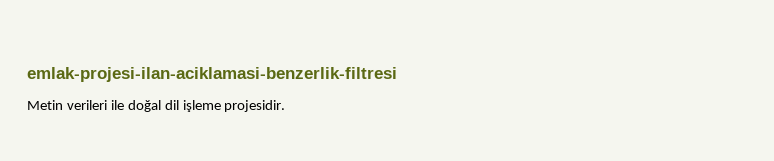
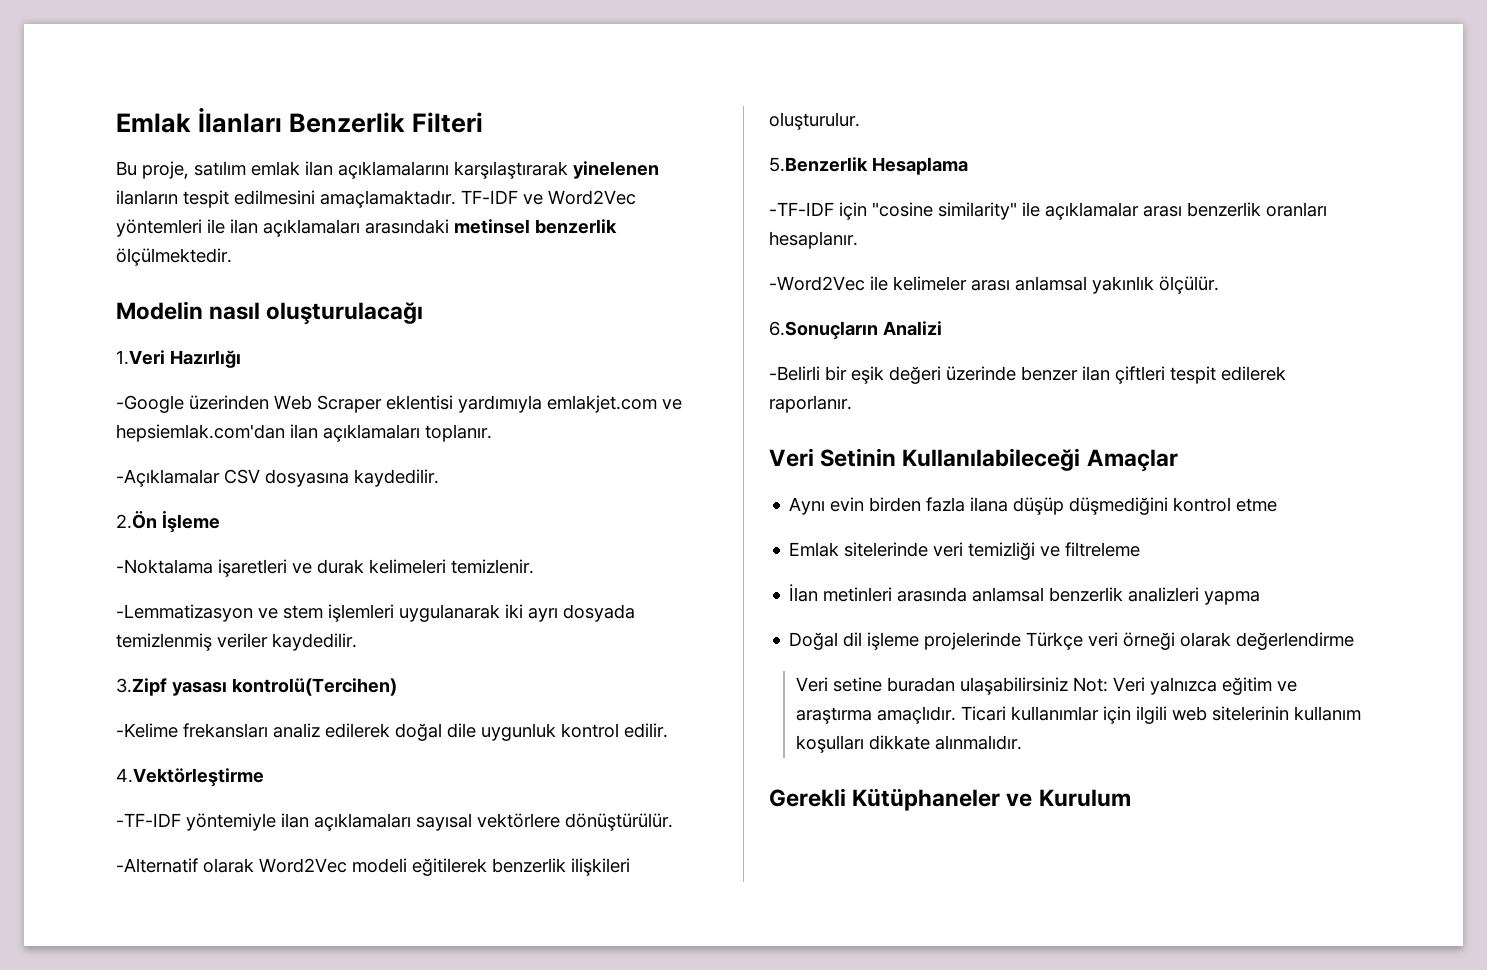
- emlak-projesi-ilan-aciklamasi-benzerlik-filtresi
- Metin verileri ile doğal dil işleme projesidir.
+ Emlak İlanları Benzerlik Filteri
+ Bu proje, satılım emlak ilan açıklamalarını karşılaştırarak yinelenen ilanların tespit edilmesini amaçlamaktadır. TF-IDF ve Word2Vec yöntemleri ile ilan açıklamaları arasındaki metinsel benzerlik ölçülmektedir.
+ Modelin nasıl oluşturulacağı
+ 1.Veri Hazırlığı
+ -Google üzerinden Web Scraper eklentisi yardımıyla emlakjet.com ve hepsiemlak.com'dan ilan açıklamaları toplanır.
+ -Açıklamalar CSV dosyasına kaydedilir.
+ 2.Ön İşleme
+ -Noktalama işaretleri ve durak kelimeleri temizlenir.
+ -Lemmatizasyon ve stem işlemleri uygulanarak iki ayrı dosyada temizlenmiş veriler kaydedilir.
+ 3.Zipf yasası kontrolü(Tercihen)
+ -Kelime frekansları analiz edilerek doğal dile uygunluk kontrol edilir.
+ 4.Vektörleştirme
+ -TF-IDF yöntemiyle ilan açıklamaları sayısal vektörlere dönüştürülür.
+ -Alternatif olarak Word2Vec modeli eğitilerek benzerlik ilişkileri oluşturulur.
+ 5.Benzerlik Hesaplama
+ -TF-IDF için "cosine similarity" ile açıklamalar arası benzerlik oranları hesaplanır.
+ -Word2Vec ile kelimeler arası anlamsal yakınlık ölçülür.
+ 6.Sonuçların Analizi
+ -Belirli bir eşik değeri üzerinde benzer ilan çiftleri tespit edilerek raporlanır.
+ Veri Setinin Kullanılabileceği Amaçlar
+ Aynı evin birden fazla ilana düşüp düşmediğini kontrol etme
+ Emlak sitelerinde veri temizliği ve filtreleme
+ İlan metinleri arasında anlamsal benzerlik analizleri yapma
+ Doğal dil işleme projelerinde Türkçe veri örneği olarak değerlendirme
+ Veri setine buradan ulaşabilirsiniz Not: Veri yalnızca eğitim ve araştırma amaçlıdır. Ticari kullanımlar için ilgili web sitelerinin kullanım koşulları dikkate alınmalıdır.
+ Gerekli Kütüphaneler ve Kurulum

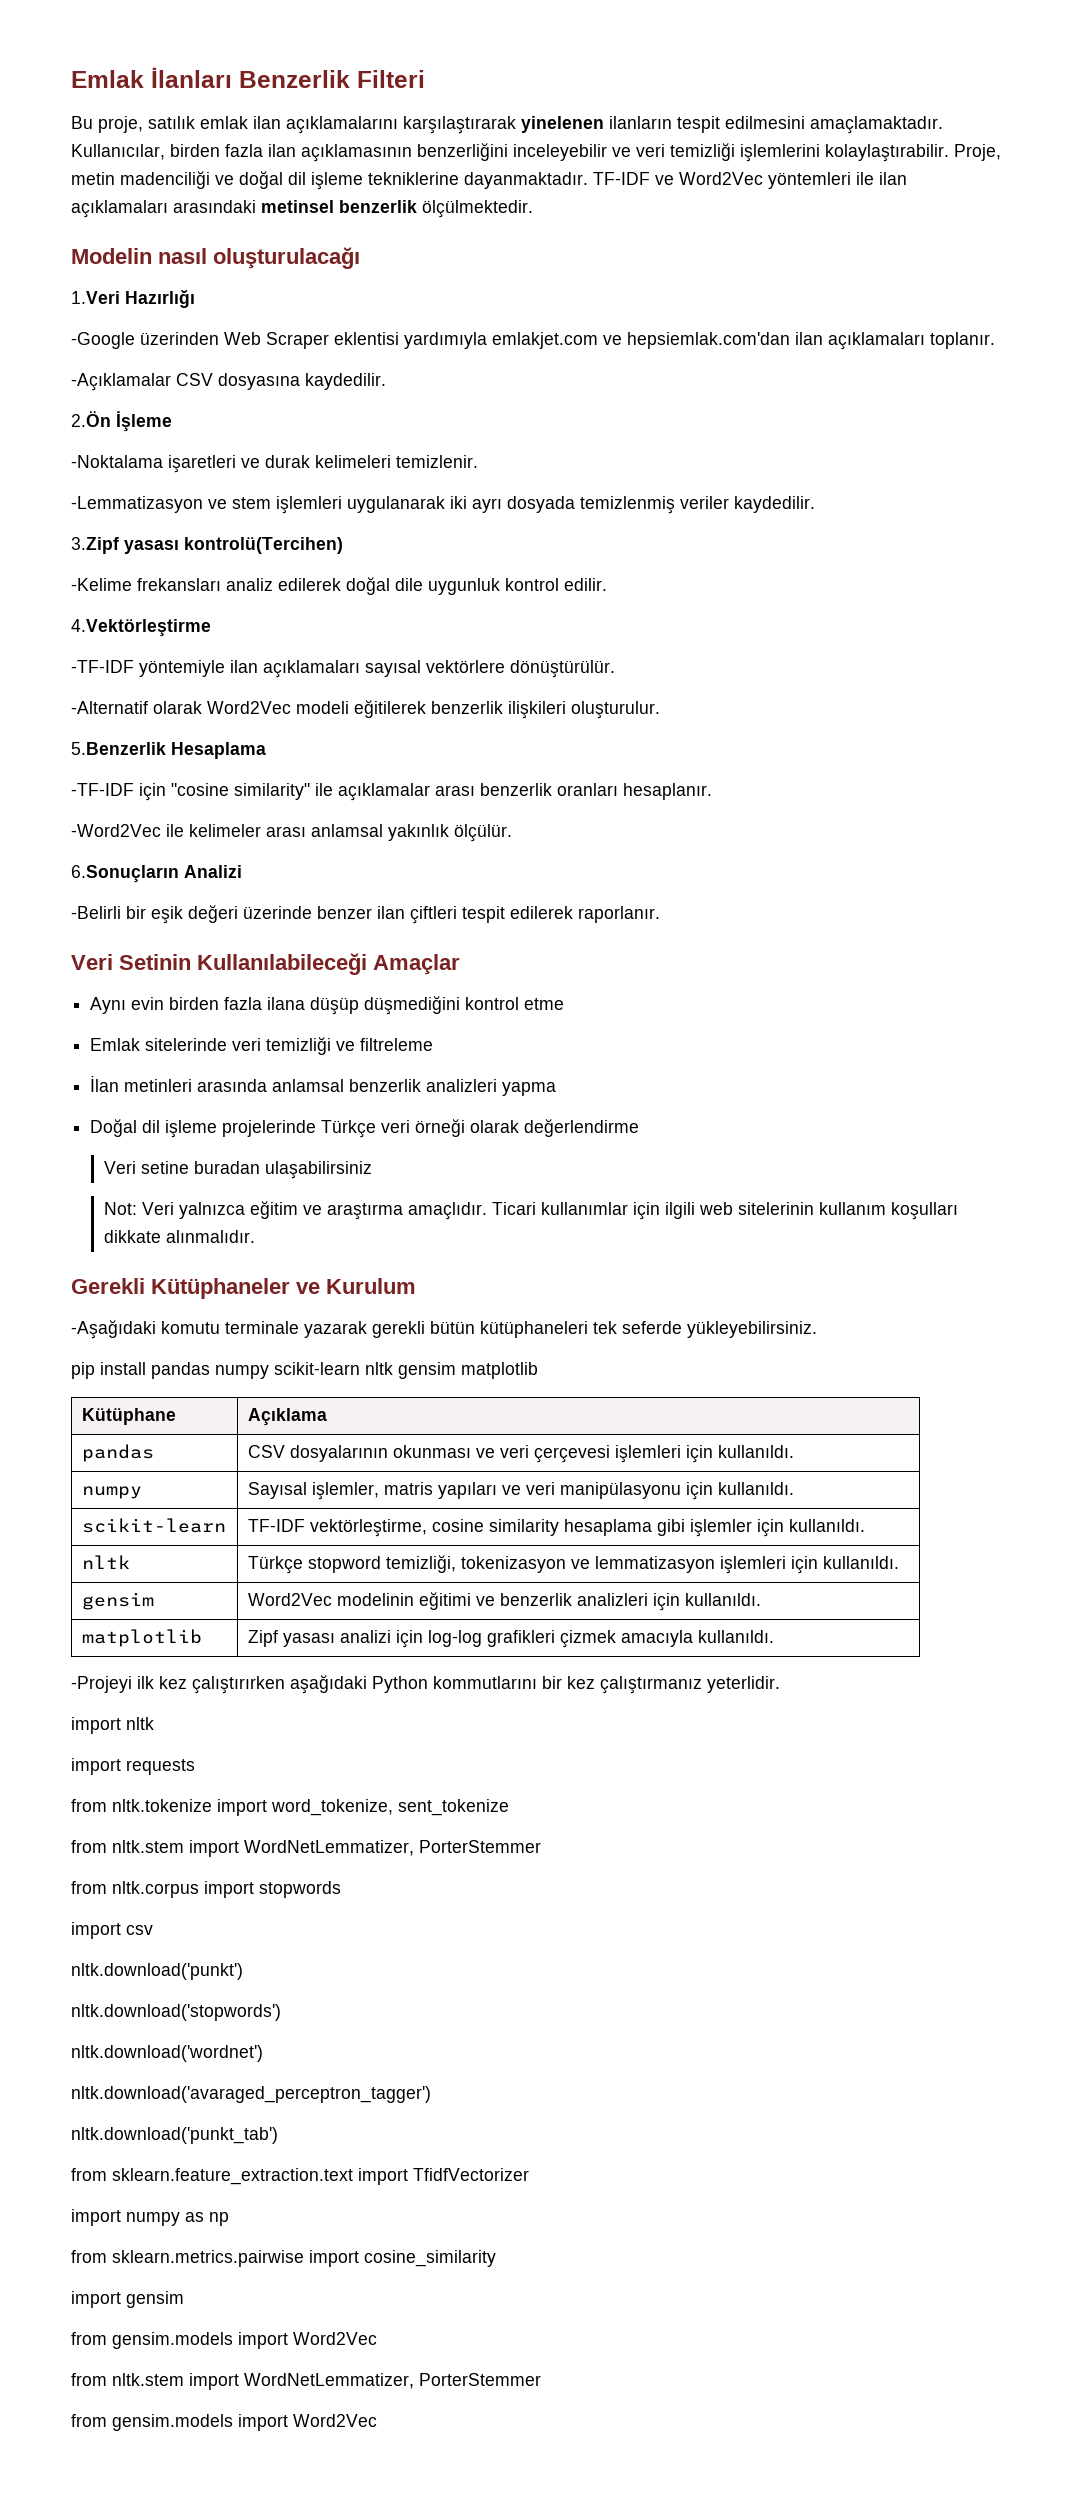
- Bu proje, satılım emlak ilan açıklamalarını karşılaştırarak yinelenen ilanların tespit edilmesini amaçlamaktadır.
+ Bu proje, satılık emlak ilan açıklamalarını karşılaştırarak yinelenen ilanların tespit edilmesini amaçlamaktadır.
+ Kullanıcılar, birden fazla ilan açıklamasının benzerliğini inceleyebilir ve veri temizliği işlemlerini kolaylaştırabilir. Proje, metin madenciliği ve doğal dil işleme tekniklerine dayanmaktadır.
- Veri setine buradan ulaşabilirsiniz Not: Veri yalnızca eğitim ve araştırma amaçlıdır.
+ Veri setine buradan ulaşabilirsiniz
+ Not: Veri yalnızca eğitim ve araştırma amaçlıdır.
+ -Aşağıdaki komutu terminale yazarak gerekli bütün kütüphaneleri tek seferde yükleyebilirsiniz.
+ pip install pandas numpy scikit-learn nltk gensim matplotlib
+ Kütüphane | Açıklama
+ pandas | CSV dosyalarının okunması ve veri çerçevesi işlemleri için kullanıldı.
+ numpy | Sayısal işlemler, matris yapıları ve veri manipülasyonu için kullanıldı.
+ scikit-learn | TF-IDF vektörleştirme, cosine similarity hesaplama gibi işlemler için kullanıldı.
+ nltk | Türkçe stopword temizliği, tokenizasyon ve lemmatizasyon işlemleri için kullanıldı.
+ gensim | Word2Vec modelinin eğitimi ve benzerlik analizleri için kullanıldı.
+ matplotlib | Zipf yasası analizi için log-log grafikleri çizmek amacıyla kullanıldı.
+ -Projeyi ilk kez çalıştırırken aşağıdaki Python kommutlarını bir kez çalıştırmanız yeterlidir.
+ import nltk
+ import requests
+ from nltk.tokenize import word_tokenize, sent_tokenize
+ from nltk.stem import WordNetLemmatizer, PorterStemmer
+ from nltk.corpus import stopwords
+ import csv
+ nltk.download('punkt')
+ nltk.download('stopwords')
+ nltk.download('wordnet')
+ nltk.download('avaraged_perceptron_tagger')
+ nltk.download('punkt_tab')
+ from sklearn.feature_extraction.text import TfidfVectorizer
+ import numpy as np
+ from sklearn.metrics.pairwise import cosine_similarity
+ import gensim
+ from gensim.models import Word2Vec
+ from nltk.stem import WordNetLemmatizer, PorterStemmer
+ from gensim.models import Word2Vec

